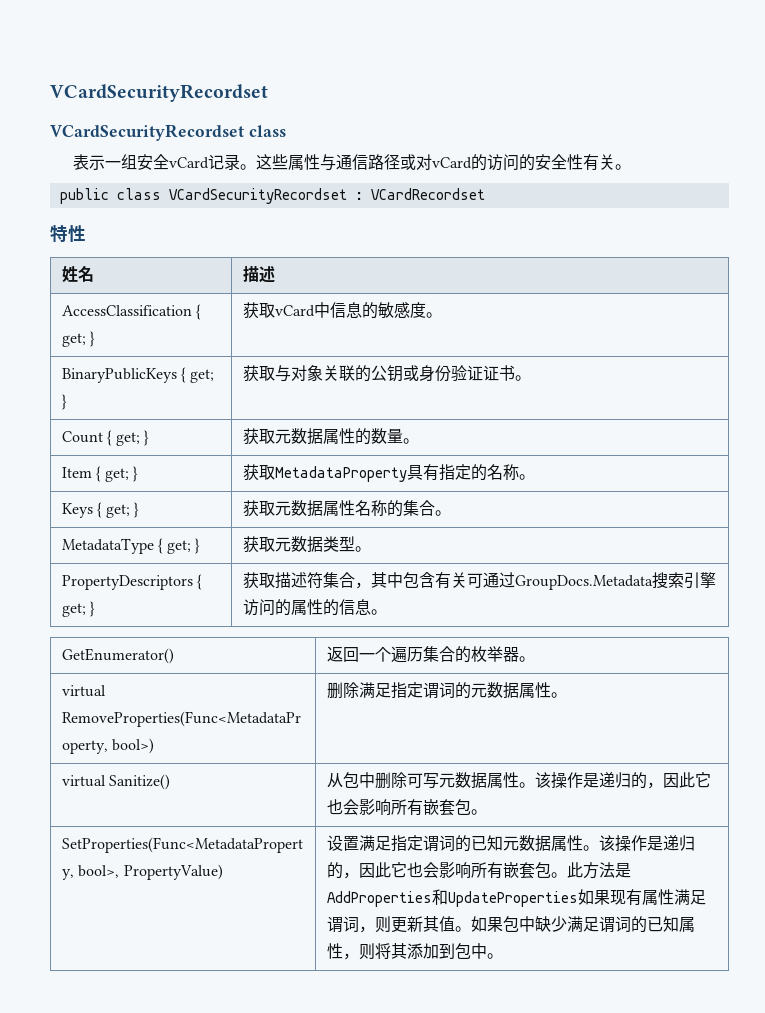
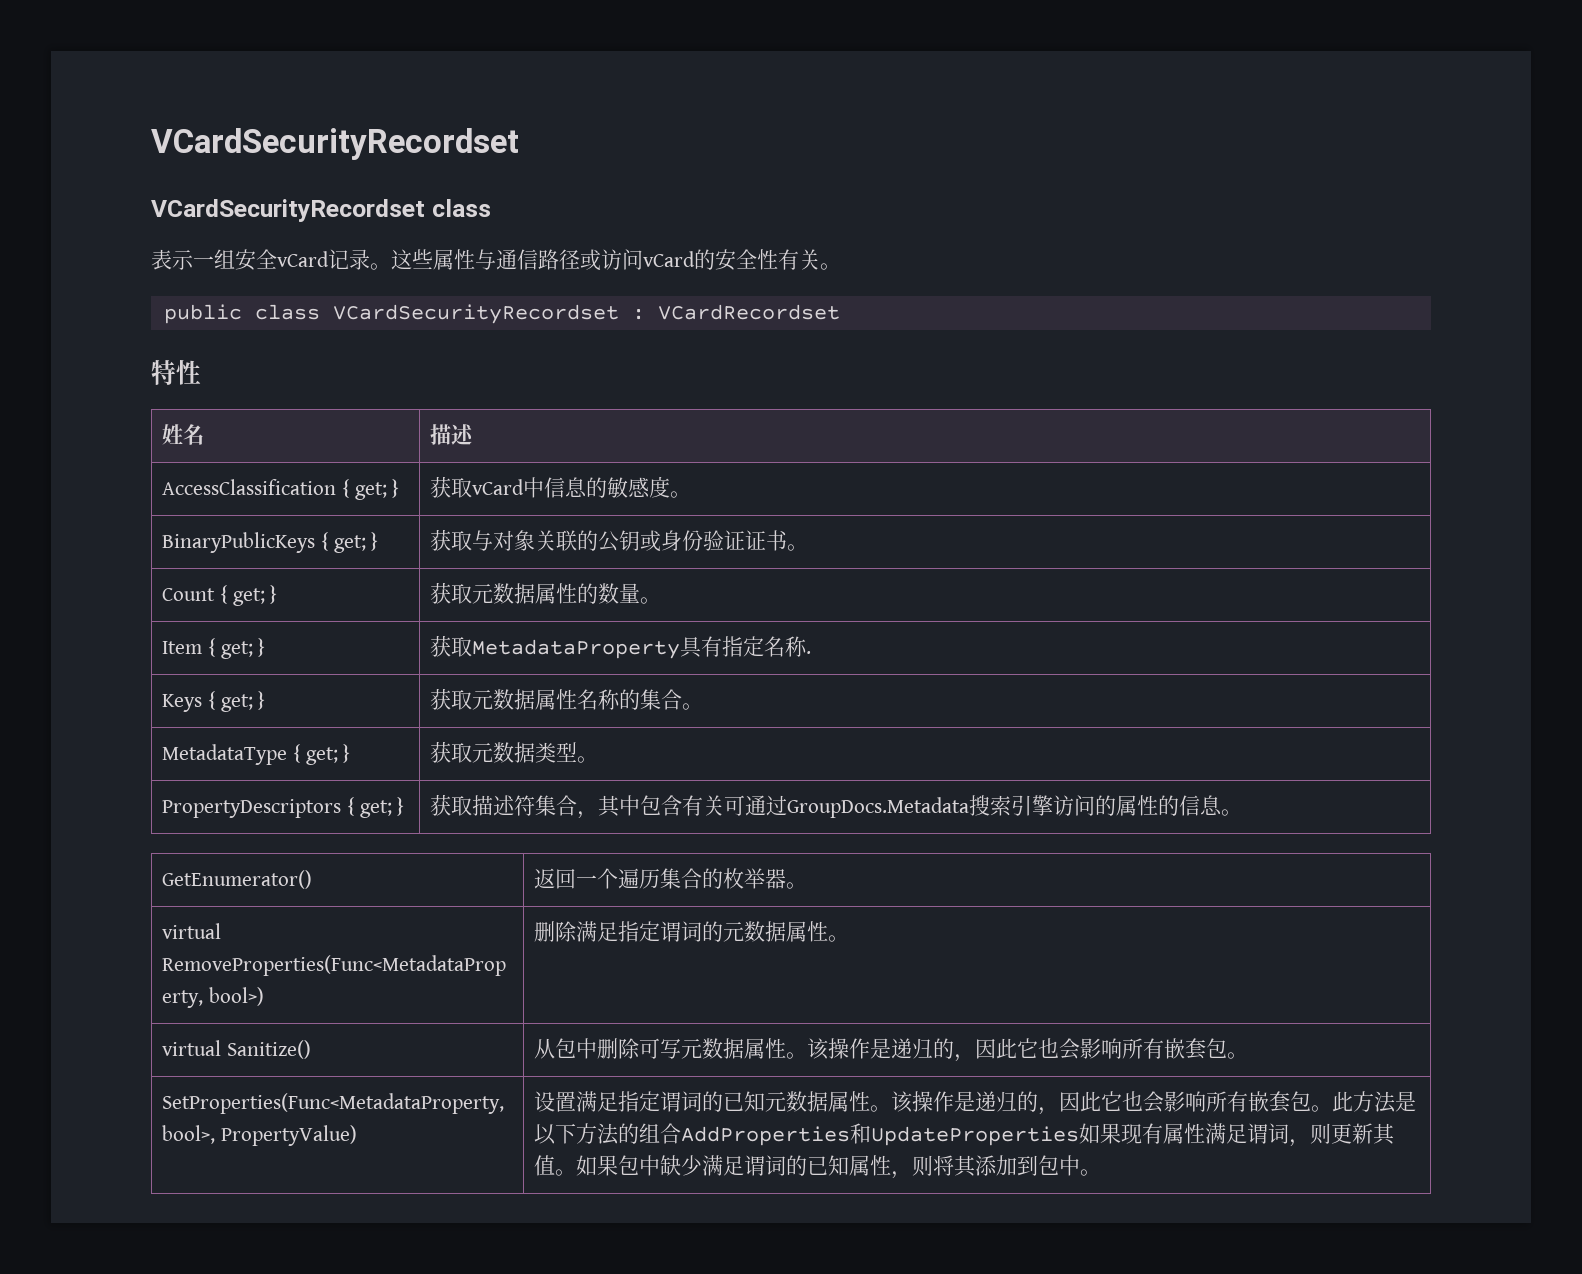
- 这些属性与通信路径或对vCard的访问的安全性有关。
+ 这些属性与通信路径或访问vCard的安全性有关。
- Item { get; } | 获取MetadataProperty具有指定的名称。
+ Item { get; } | 获取MetadataProperty具有指定名称.
- 此方法是AddProperties和UpdateProperties如果现有属性满足谓词，则更新其值。
+ 此方法是以下方法的组合AddProperties和UpdateProperties如果现有属性满足谓词，则更新其值。

